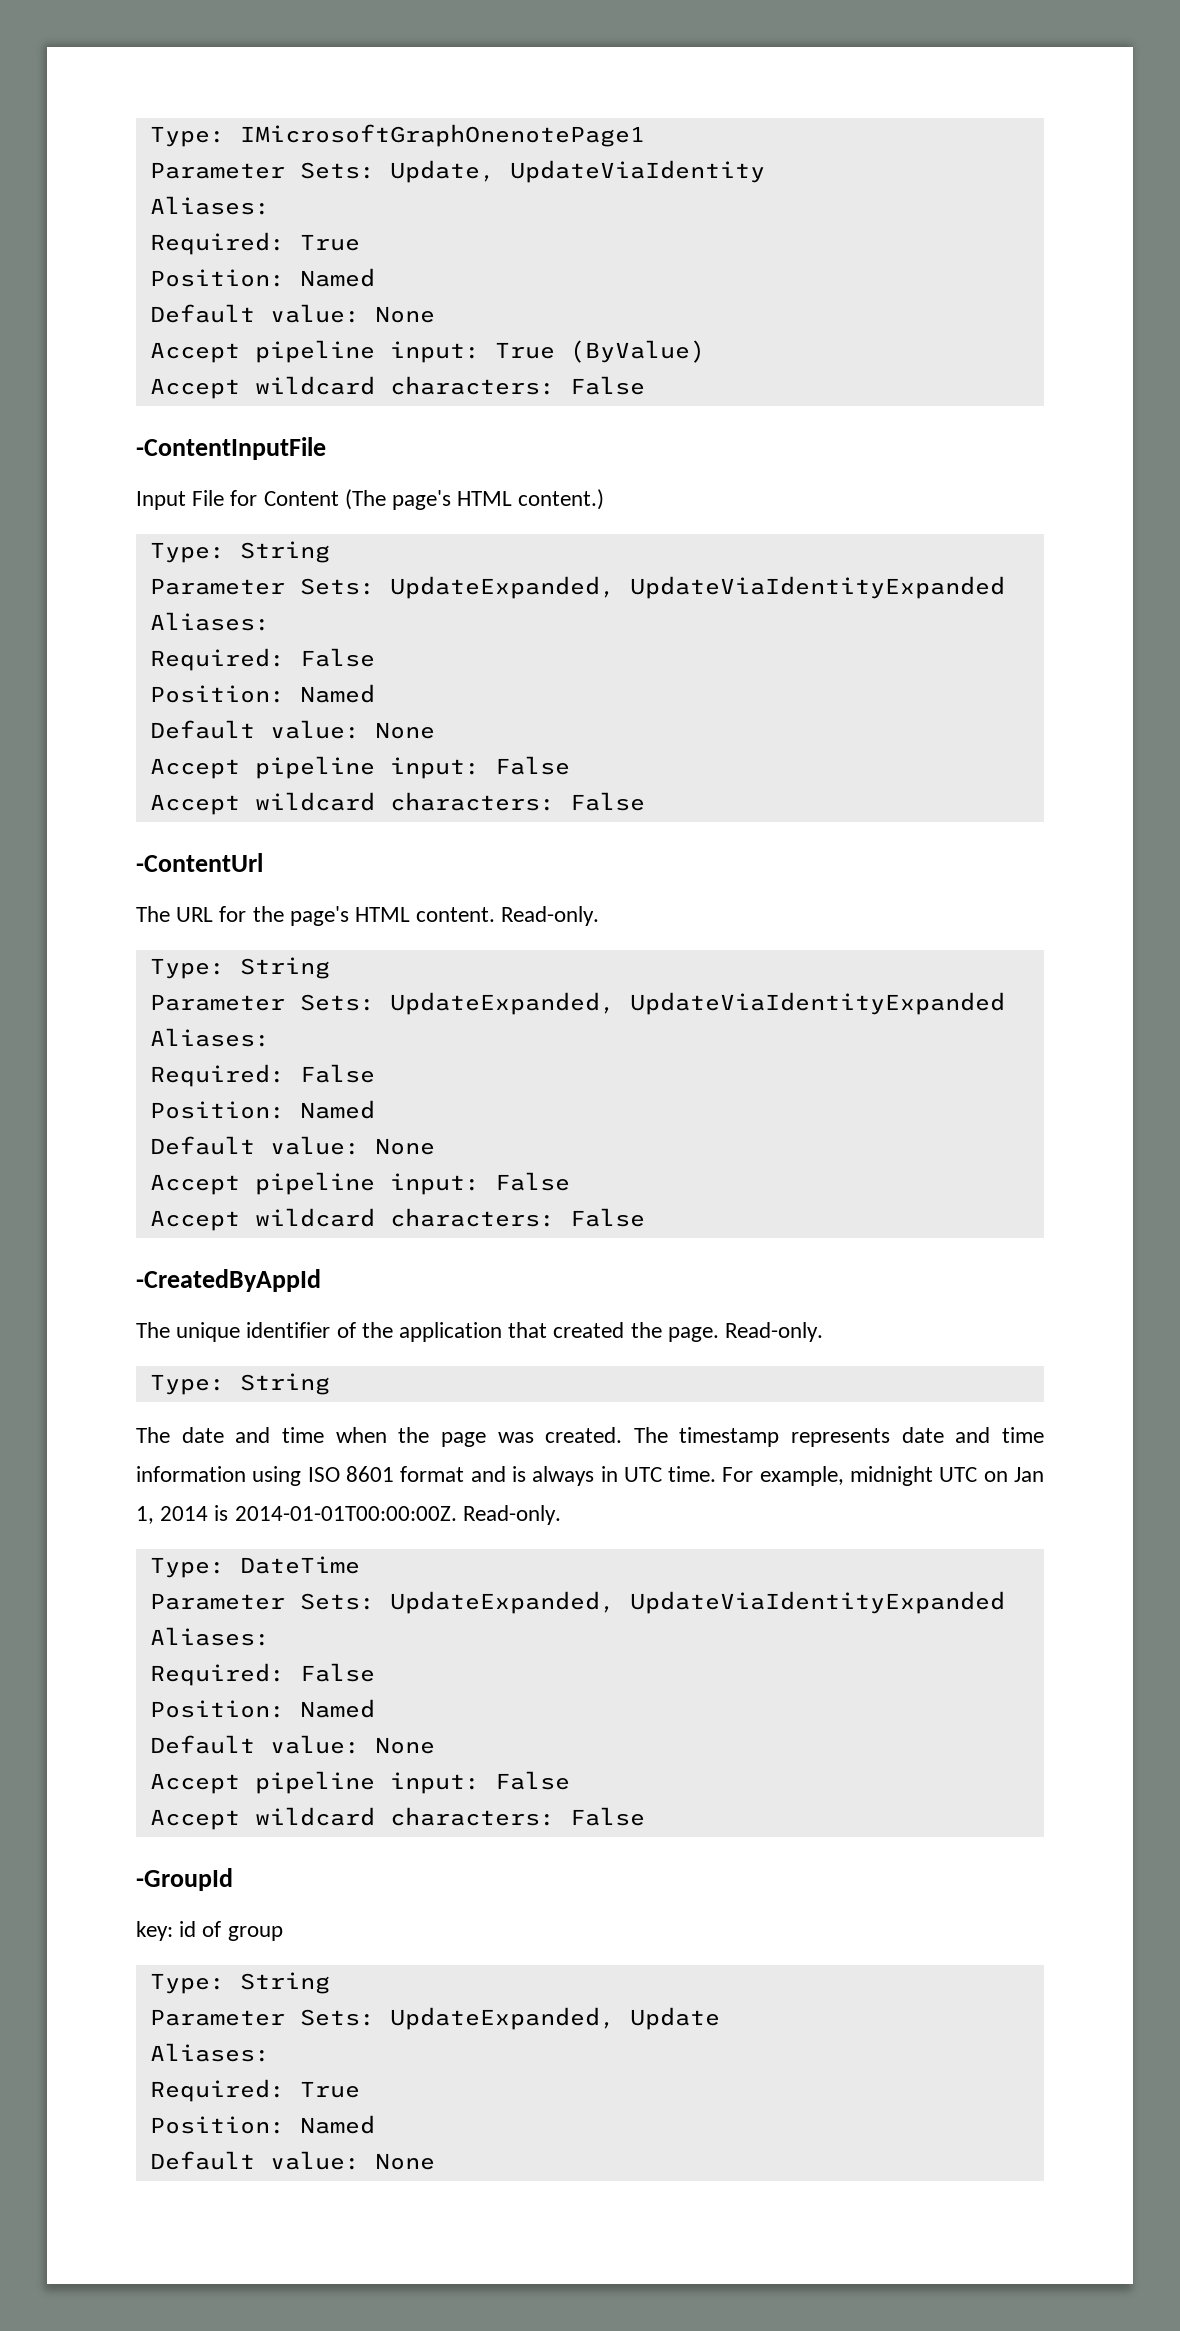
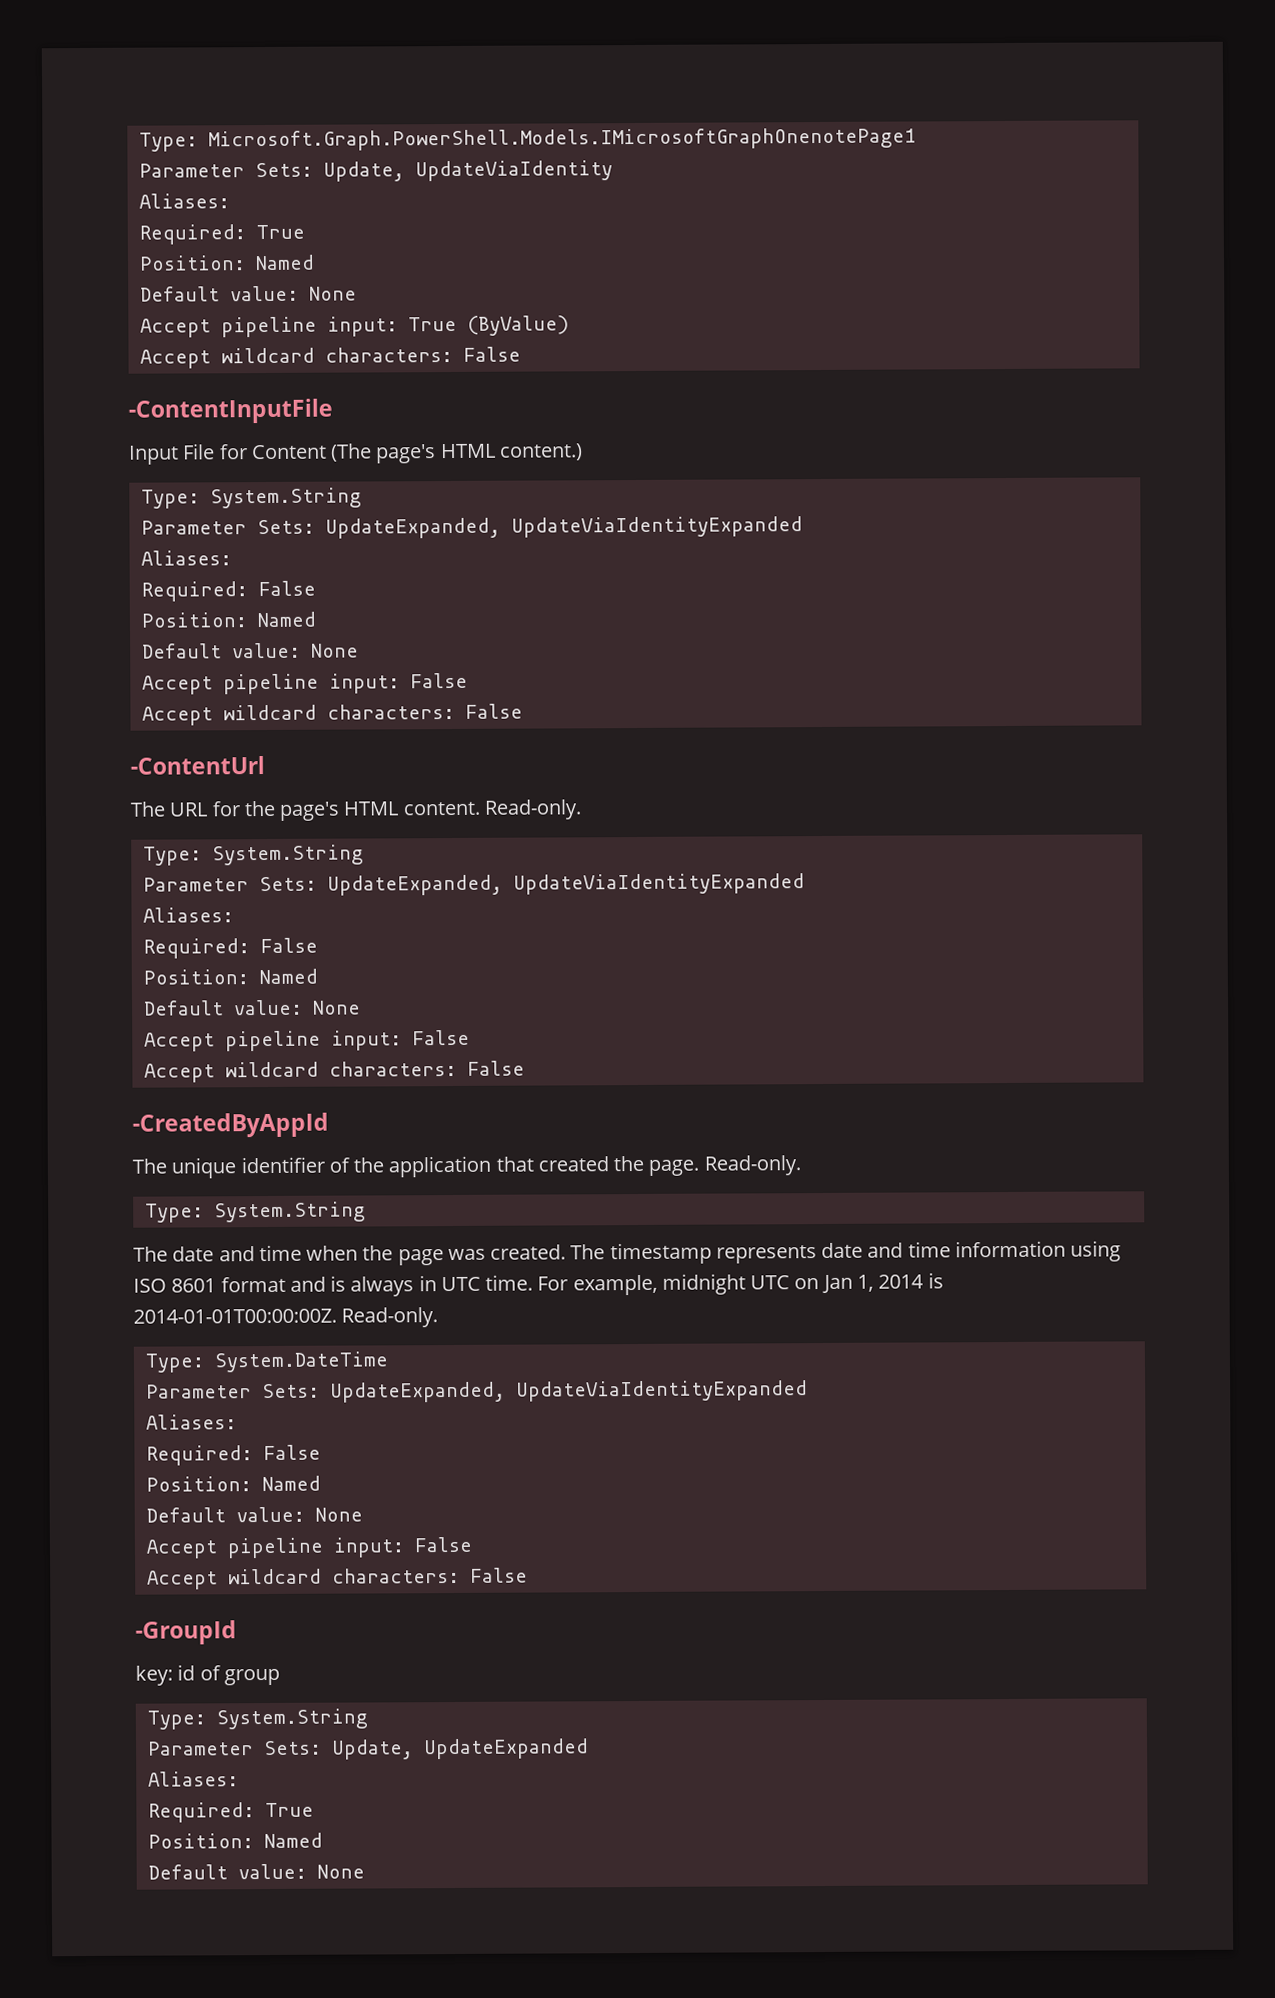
- Type: IMicrosoftGraphOnenotePage1
+ Type: Microsoft.Graph.PowerShell.Models.IMicrosoftGraphOnenotePage1
  Input File for Content (The page's HTML content.)
- Type: String
+ Type: System.String
  The URL for the page's HTML content. Read-only.
- Type: String
+ Type: System.String
  The unique identifier of the application that created the page. Read-only.
- Type: String
+ Type: System.String
- Type: DateTime
+ Type: System.DateTime
  key: id of group
- Type: String
- Parameter Sets: UpdateExpanded, Update
+ Type: System.String
+ Parameter Sets: Update, UpdateExpanded

